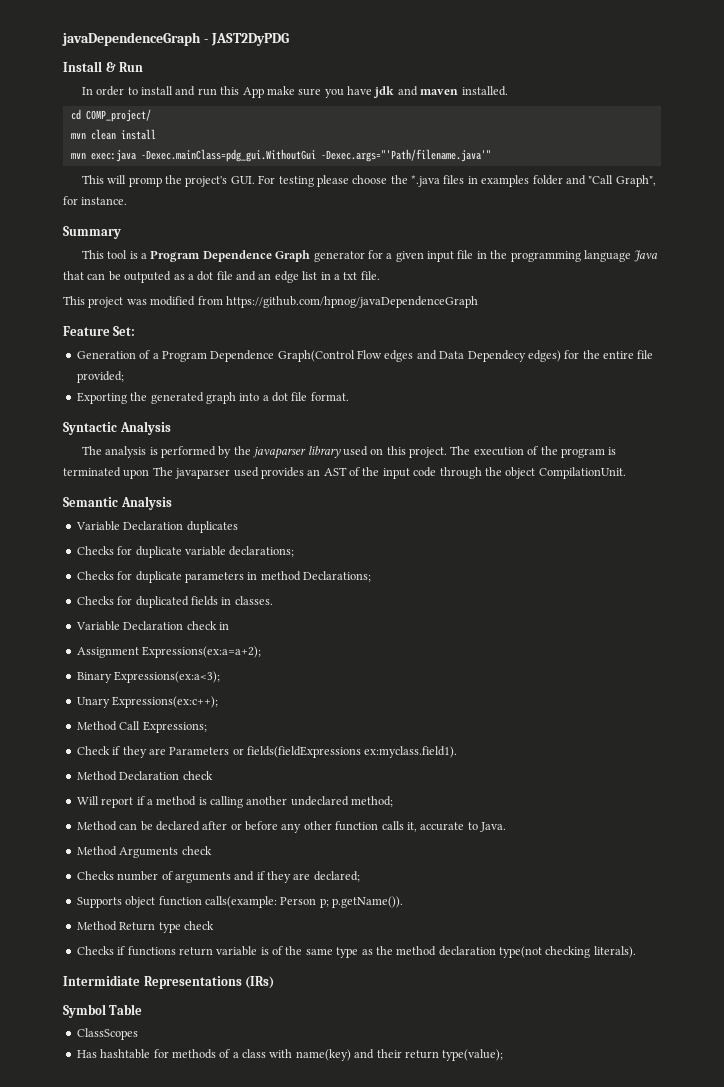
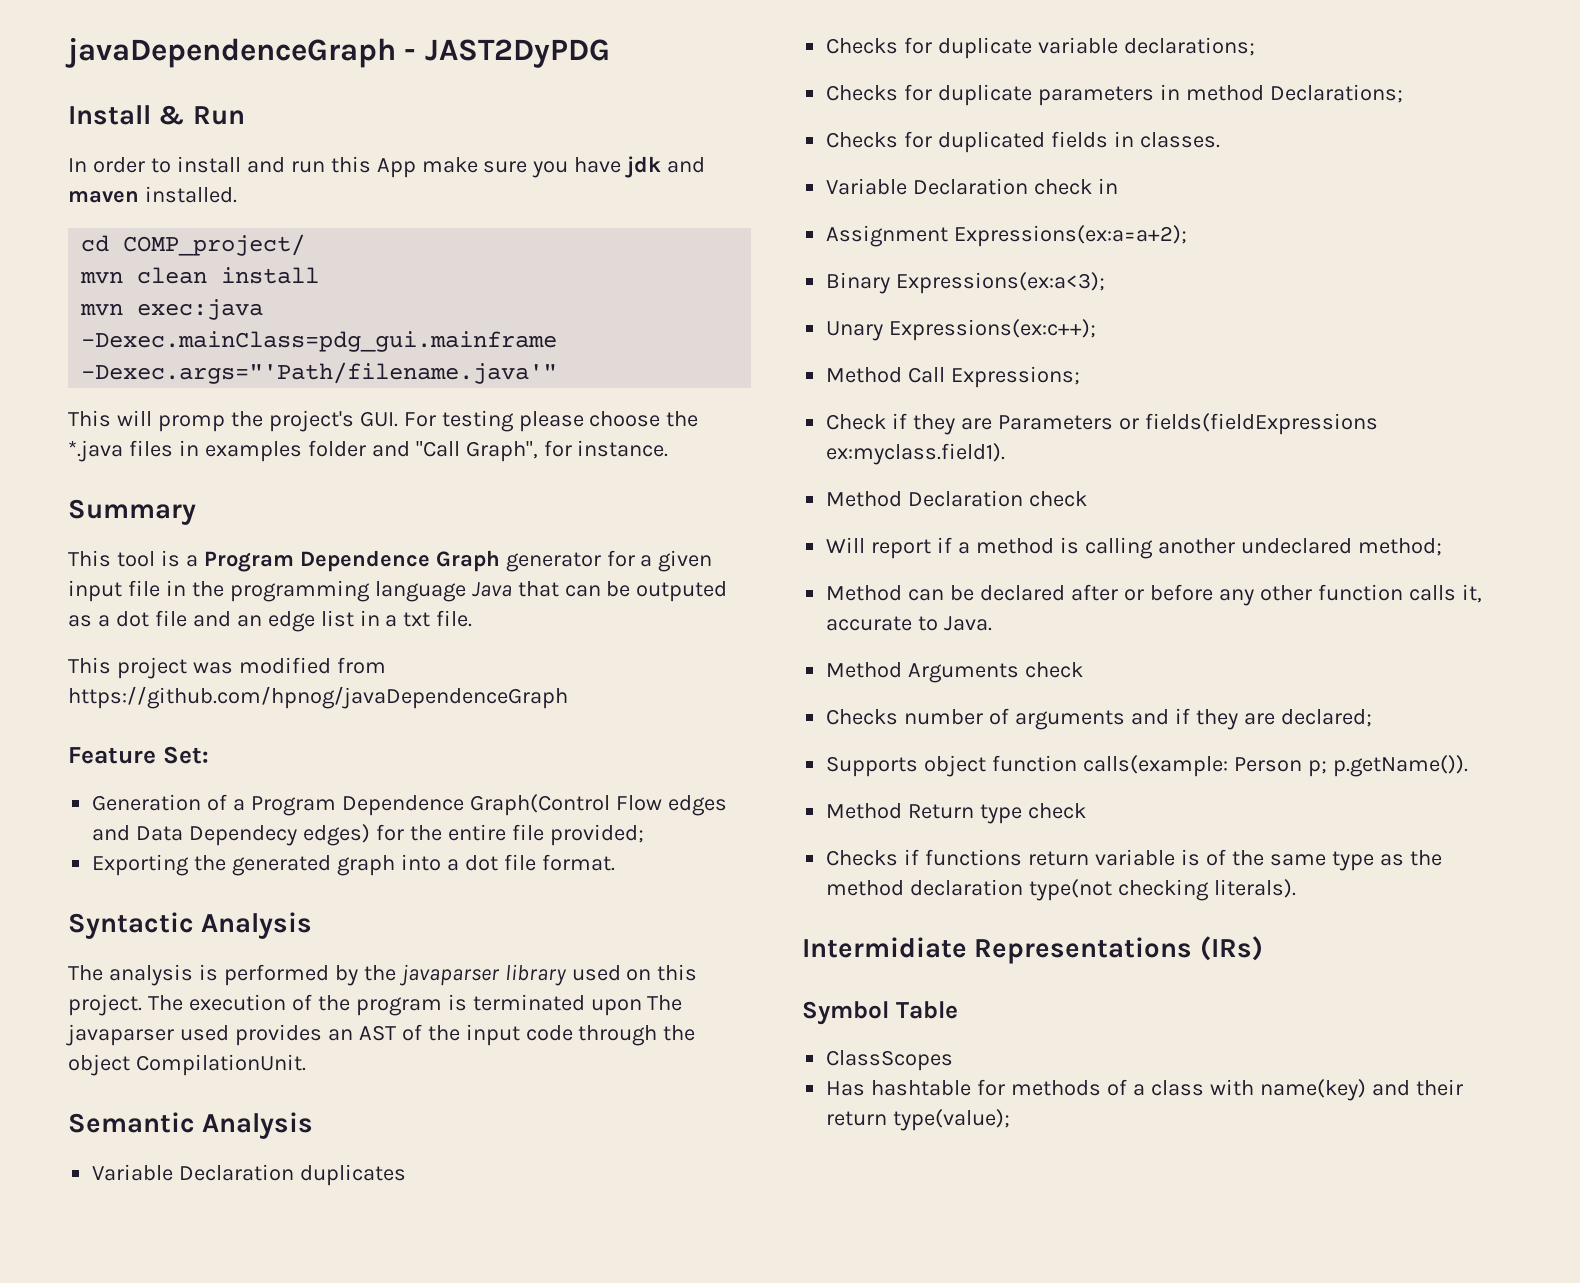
- mvn exec:java -Dexec.mainClass=pdg_gui.WithoutGui -Dexec.args="'Path/filename.java'"
+ mvn exec:java -Dexec.mainClass=pdg_gui.mainframe -Dexec.args="'Path/filename.java'"

